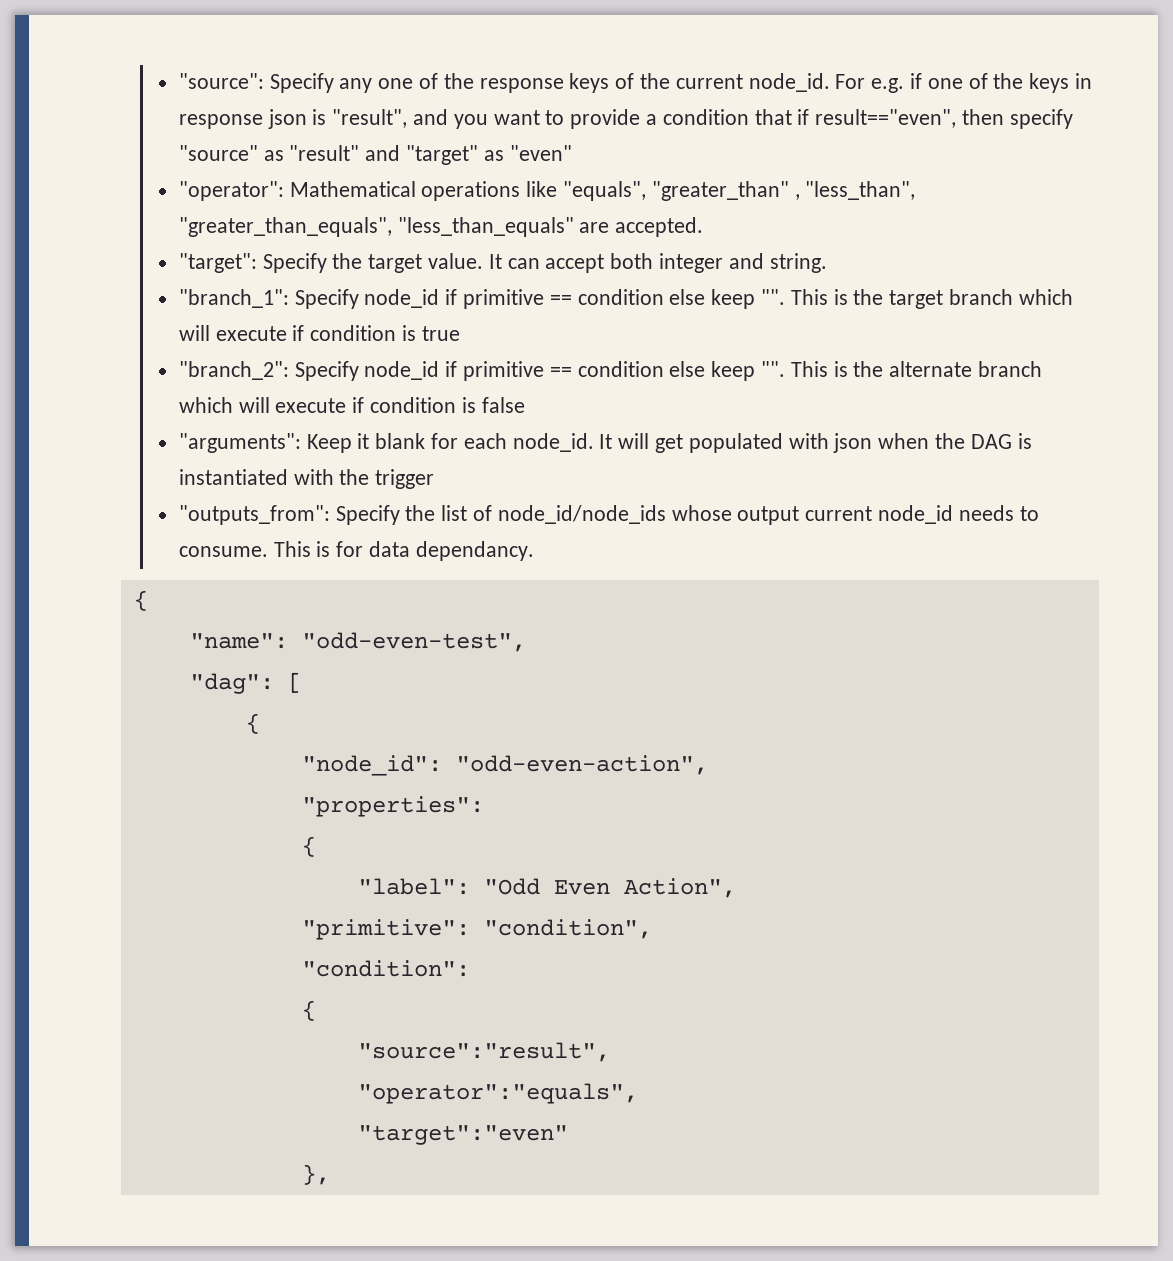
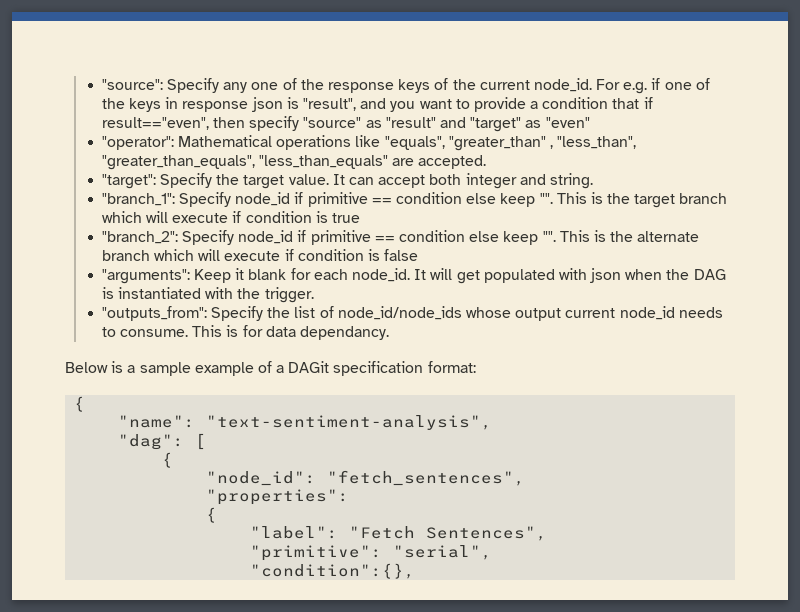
- It will get populated with json when the DAG is instantiated with the trigger
+ It will get populated with json when the DAG is instantiated with the trigger.
+ Below is a sample example of a DAGit specification format:
- "name": "odd-even-test",
+ "name": "text-sentiment-analysis",
- "node_id": "odd-even-action",
+ "node_id": "fetch_sentences",
- "label": "Odd Even Action",
- "primitive": "condition",
- "condition":
- {
- "source":"result",
- "operator":"equals",
- "target":"even"
- },
+ "label": "Fetch Sentences",
+ "primitive": "serial",
+ "condition":{},

